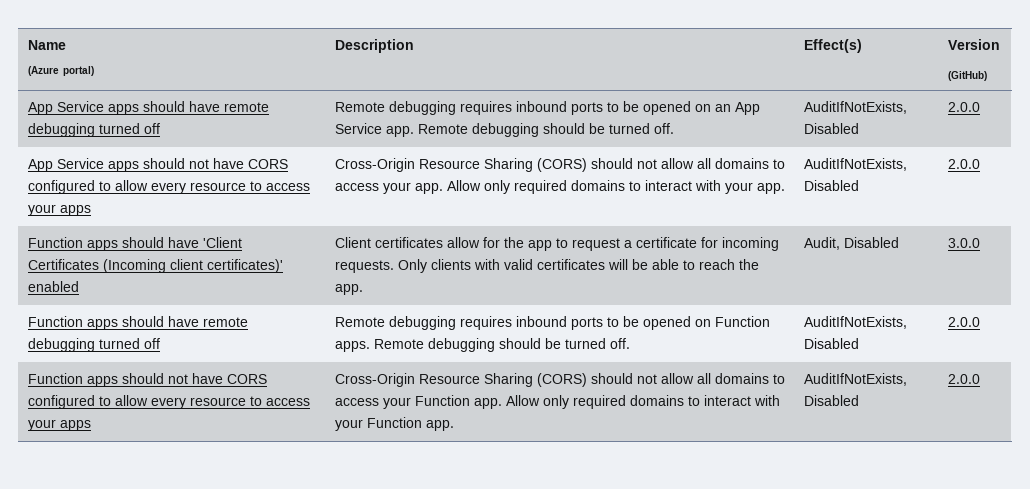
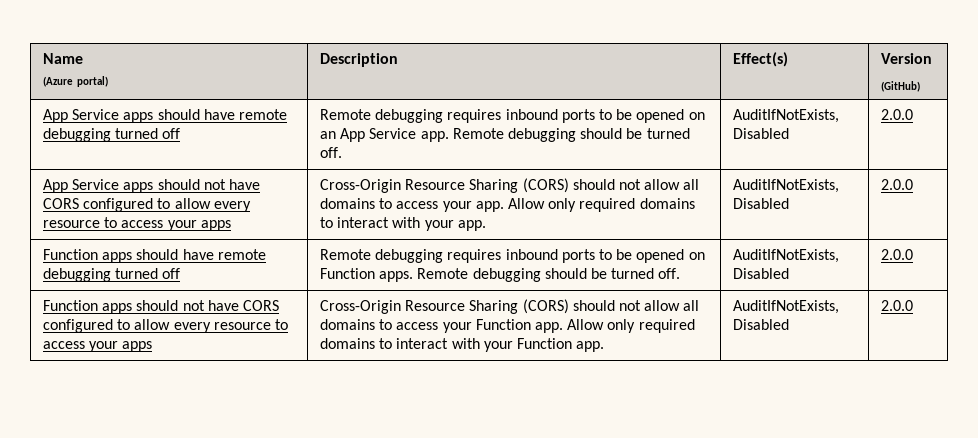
- Function apps should have 'Client Certificates (Incoming client certificates)' enabled | Client certificates allow for the app to request a certificate for incoming requests. Only clients with valid certificates will be able to reach the app. | Audit, Disabled | 3.0.0

